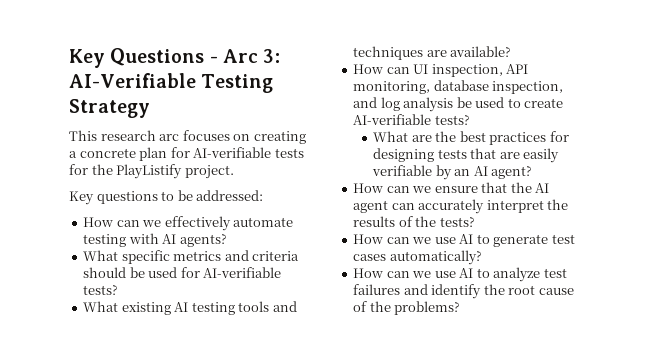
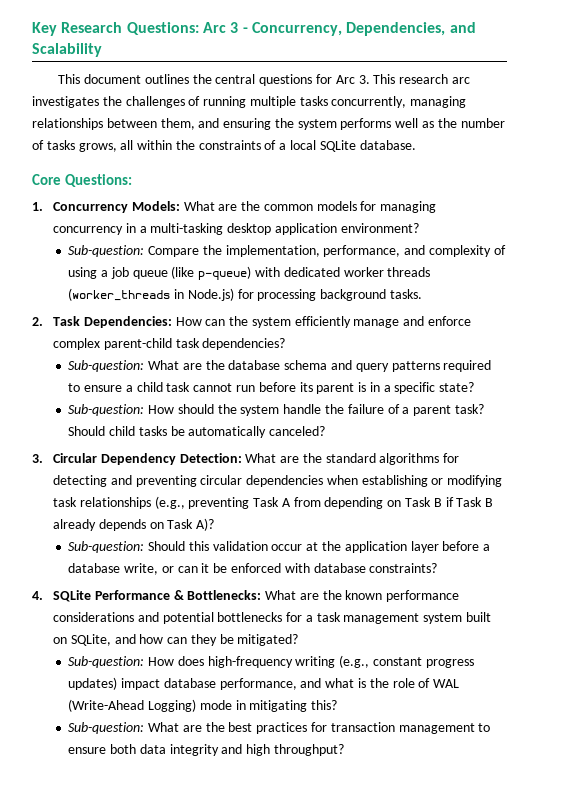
- Key Questions - Arc 3: AI-Verifiable Testing Strategy
- This research arc focuses on creating a concrete plan for AI-verifiable tests for the PlayListify project.
- Key questions to be addressed:
- How can we effectively automate testing with AI agents?
- What specific metrics and criteria should be used for AI-verifiable tests?
- What existing AI testing tools and techniques are available?
- How can UI inspection, API monitoring, database inspection, and log analysis be used to create AI-verifiable tests?
- What are the best practices for designing tests that are easily verifiable by an AI agent?
- How can we ensure that the AI agent can accurately interpret the results of the tests?
- How can we use AI to generate test cases automatically?
- How can we use AI to analyze test failures and identify the root cause of the problems?
+ Key Research Questions: Arc 3 - Concurrency, Dependencies, and Scalability
+ This document outlines the central questions for Arc 3. This research arc investigates the challenges of running multiple tasks concurrently, managing relationships between them, and ensuring the system performs well as the number of tasks grows, all within the constraints of a local SQLite database.
+ Core Questions:
+ 1. Concurrency Models: What are the common models for managing concurrency in a multi-tasking desktop application environment?
+ Sub-question: Compare the implementation, performance, and complexity of using a job queue (like p-queue) with dedicated worker threads (worker_threads in Node.js) for processing background tasks.
+ 2. Task Dependencies: How can the system efficiently manage and enforce complex parent-child task dependencies?
+ Sub-question: What are the database schema and query patterns required to ensure a child task cannot run before its parent is in a specific state?
+ Sub-question: How should the system handle the failure of a parent task? Should child tasks be automatically canceled?
+ 3. Circular Dependency Detection: What are the standard algorithms for detecting and preventing circular dependencies when establishing or modifying task relationships (e.g., preventing Task A from depending on Task B if Task B already depends on Task A)?
+ Sub-question: Should this validation occur at the application layer before a database write, or can it be enforced with database constraints?
+ 4. SQLite Performance & Bottlenecks: What are the known performance considerations and potential bottlenecks for a task management system built on SQLite, and how can they be mitigated?
+ Sub-question: How does high-frequency writing (e.g., constant progress updates) impact database performance, and what is the role of WAL (Write-Ahead Logging) mode in mitigating this?
+ Sub-question: What are the best practices for transaction management to ensure both data integrity and high throughput?

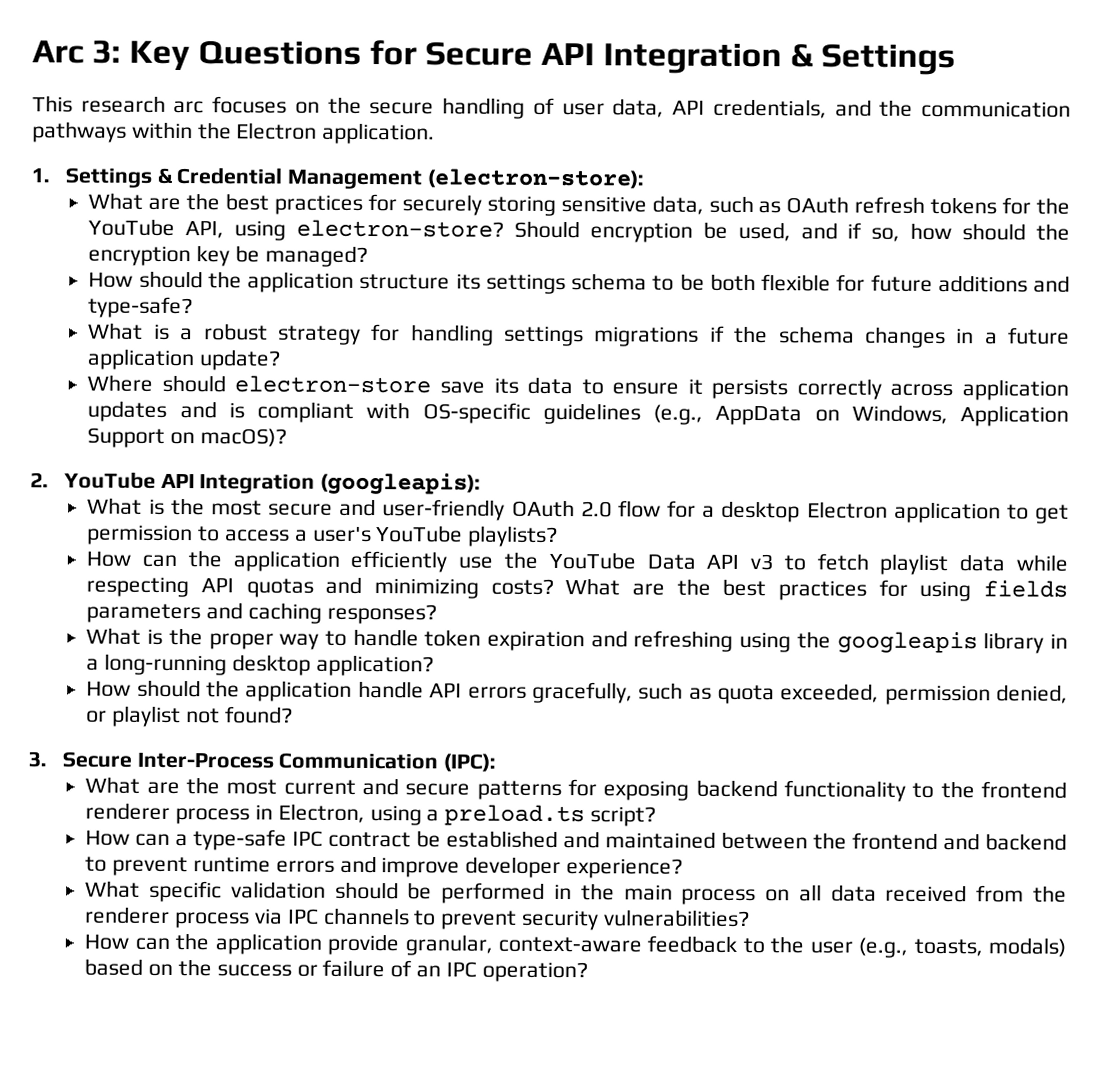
- Key Research Questions: Arc 3 - Concurrency, Dependencies, and Scalability
- This document outlines the central questions for Arc 3. This research arc investigates the challenges of running multiple tasks concurrently, managing relationships between them, and ensuring the system performs well as the number of tasks grows, all within the constraints of a local SQLite database.
- Core Questions:
- 1. Concurrency Models: What are the common models for managing concurrency in a multi-tasking desktop application environment?
- Sub-question: Compare the implementation, performance, and complexity of using a job queue (like p-queue) with dedicated worker threads (worker_threads in Node.js) for processing background tasks.
- 2. Task Dependencies: How can the system efficiently manage and enforce complex parent-child task dependencies?
- Sub-question: What are the database schema and query patterns required to ensure a child task cannot run before its parent is in a specific state?
- Sub-question: How should the system handle the failure of a parent task? Should child tasks be automatically canceled?
- 3. Circular Dependency Detection: What are the standard algorithms for detecting and preventing circular dependencies when establishing or modifying task relationships (e.g., preventing Task A from depending on Task B if Task B already depends on Task A)?
- Sub-question: Should this validation occur at the application layer before a database write, or can it be enforced with database constraints?
- 4. SQLite Performance & Bottlenecks: What are the known performance considerations and potential bottlenecks for a task management system built on SQLite, and how can they be mitigated?
- Sub-question: How does high-frequency writing (e.g., constant progress updates) impact database performance, and what is the role of WAL (Write-Ahead Logging) mode in mitigating this?
- Sub-question: What are the best practices for transaction management to ensure both data integrity and high throughput?
+ Arc 3: Key Questions for Secure API Integration & Settings
+ This research arc focuses on the secure handling of user data, API credentials, and the communication pathways within the Electron application.
+ 1. Settings & Credential Management (electron-store):
+ What are the best practices for securely storing sensitive data, such as OAuth refresh tokens for the YouTube API, using electron-store? Should encryption be used, and if so, how should the encryption key be managed?
+ How should the application structure its settings schema to be both flexible for future additions and type-safe?
+ What is a robust strategy for handling settings migrations if the schema changes in a future application update?
+ Where should electron-store save its data to ensure it persists correctly across application updates and is compliant with OS-specific guidelines (e.g., AppData on Windows, Application Support on macOS)?
+ 2. YouTube API Integration (googleapis):
+ What is the most secure and user-friendly OAuth 2.0 flow for a desktop Electron application to get permission to access a user's YouTube playlists?
+ How can the application efficiently use the YouTube Data API v3 to fetch playlist data while respecting API quotas and minimizing costs? What are the best practices for using fields parameters and caching responses?
+ What is the proper way to handle token expiration and refreshing using the googleapis library in a long-running desktop application?
+ How should the application handle API errors gracefully, such as quota exceeded, permission denied, or playlist not found?
+ 3. Secure Inter-Process Communication (IPC):
+ What are the most current and secure patterns for exposing backend functionality to the frontend renderer process in Electron, using a preload.ts script?
+ How can a type-safe IPC contract be established and maintained between the frontend and backend to prevent runtime errors and improve developer experience?
+ What specific validation should be performed in the main process on all data received from the renderer process via IPC channels to prevent security vulnerabilities?
+ How can the application provide granular, context-aware feedback to the user (e.g., toasts, modals) based on the success or failure of an IPC operation?

